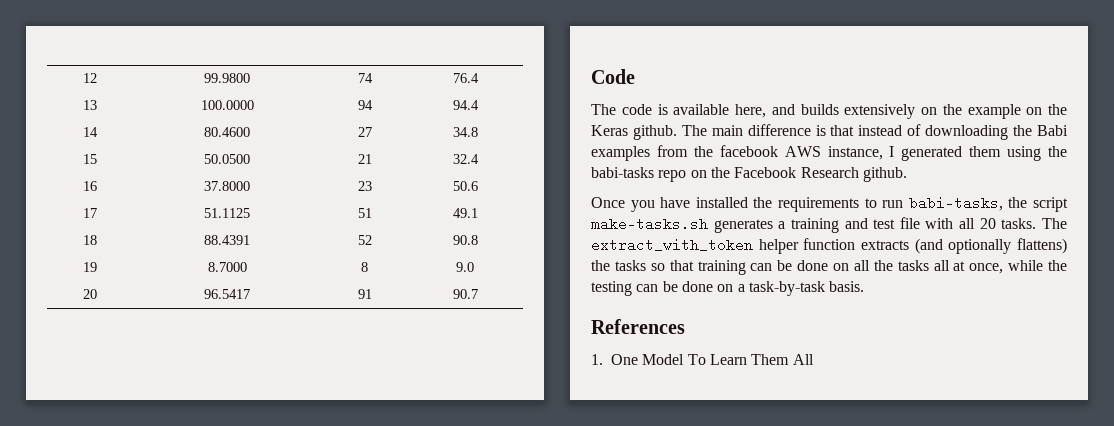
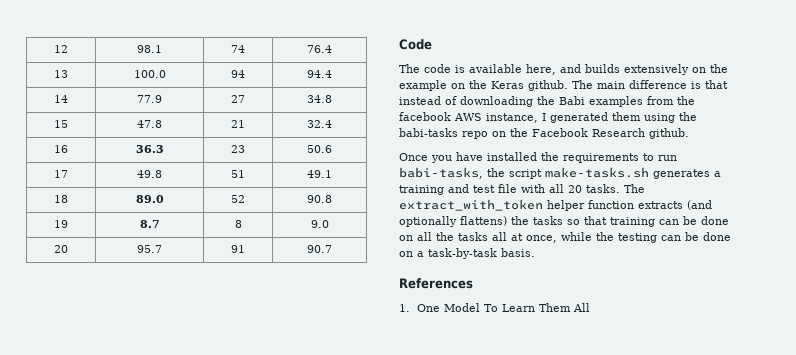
- 12 | 99.9800 | 74 | 76.4
+ 12 | 98.1 | 74 | 76.4
- 13 | 100.0000 | 94 | 94.4
+ 13 | 100.0 | 94 | 94.4
- 14 | 80.4600 | 27 | 34.8
+ 14 | 77.9 | 27 | 34.8
- 15 | 50.0500 | 21 | 32.4
+ 15 | 47.8 | 21 | 32.4
- 16 | 37.8000 | 23 | 50.6
+ 16 | 36.3 | 23 | 50.6
- 17 | 51.1125 | 51 | 49.1
+ 17 | 49.8 | 51 | 49.1
- 18 | 88.4391 | 52 | 90.8
+ 18 | 89.0 | 52 | 90.8
- 19 | 8.7000 | 8 | 9.0
+ 19 | 8.7 | 8 | 9.0
- 20 | 96.5417 | 91 | 90.7
+ 20 | 95.7 | 91 | 90.7

